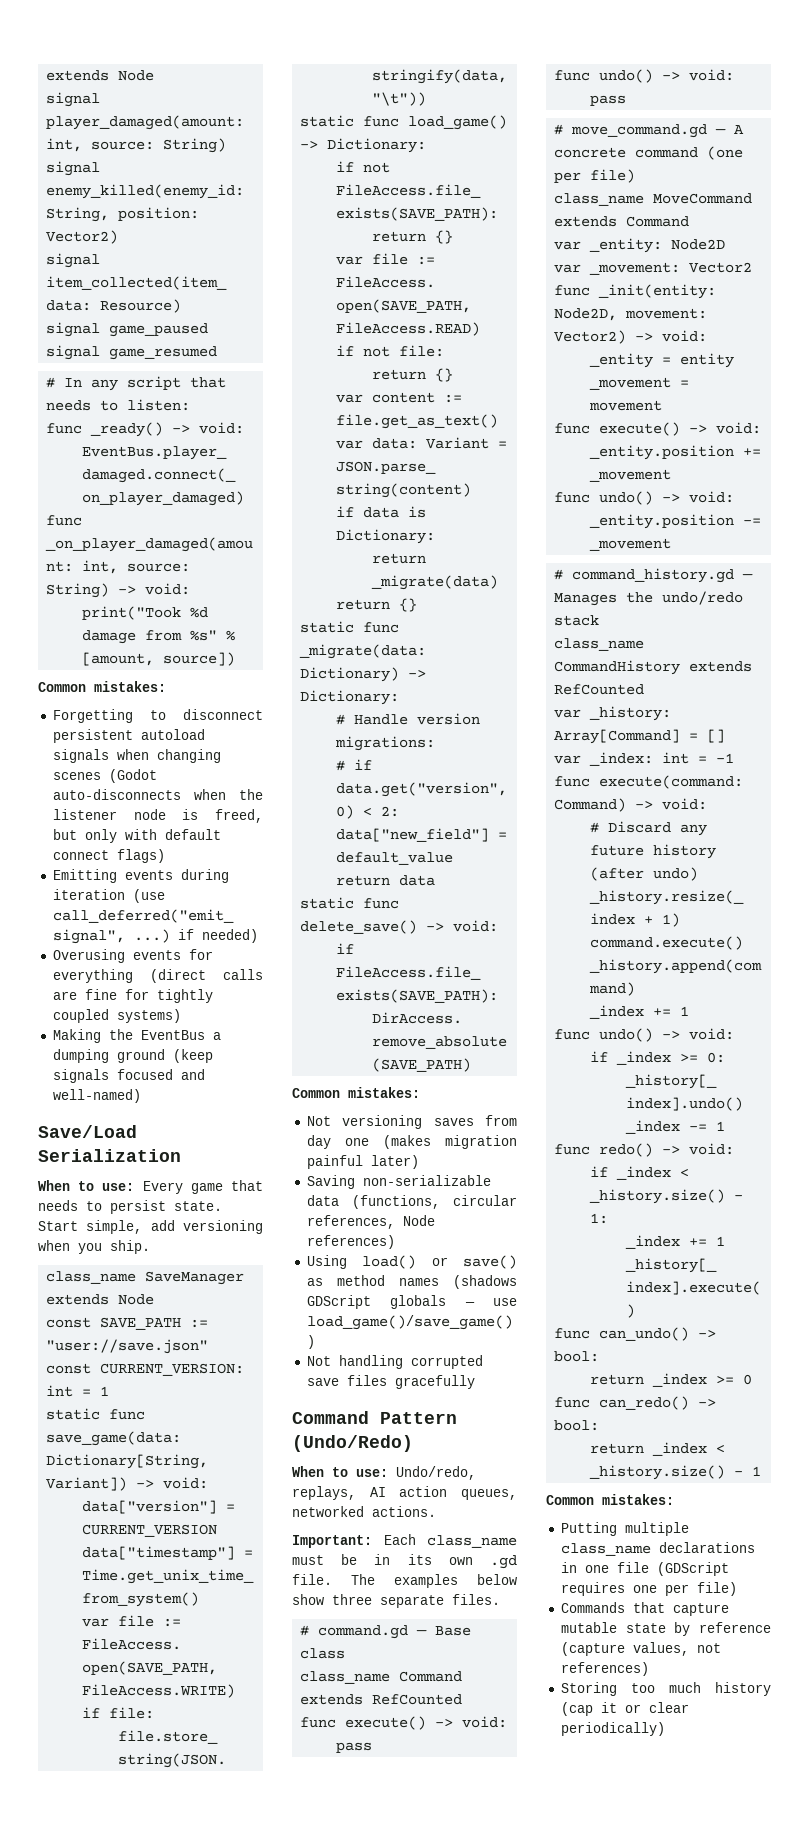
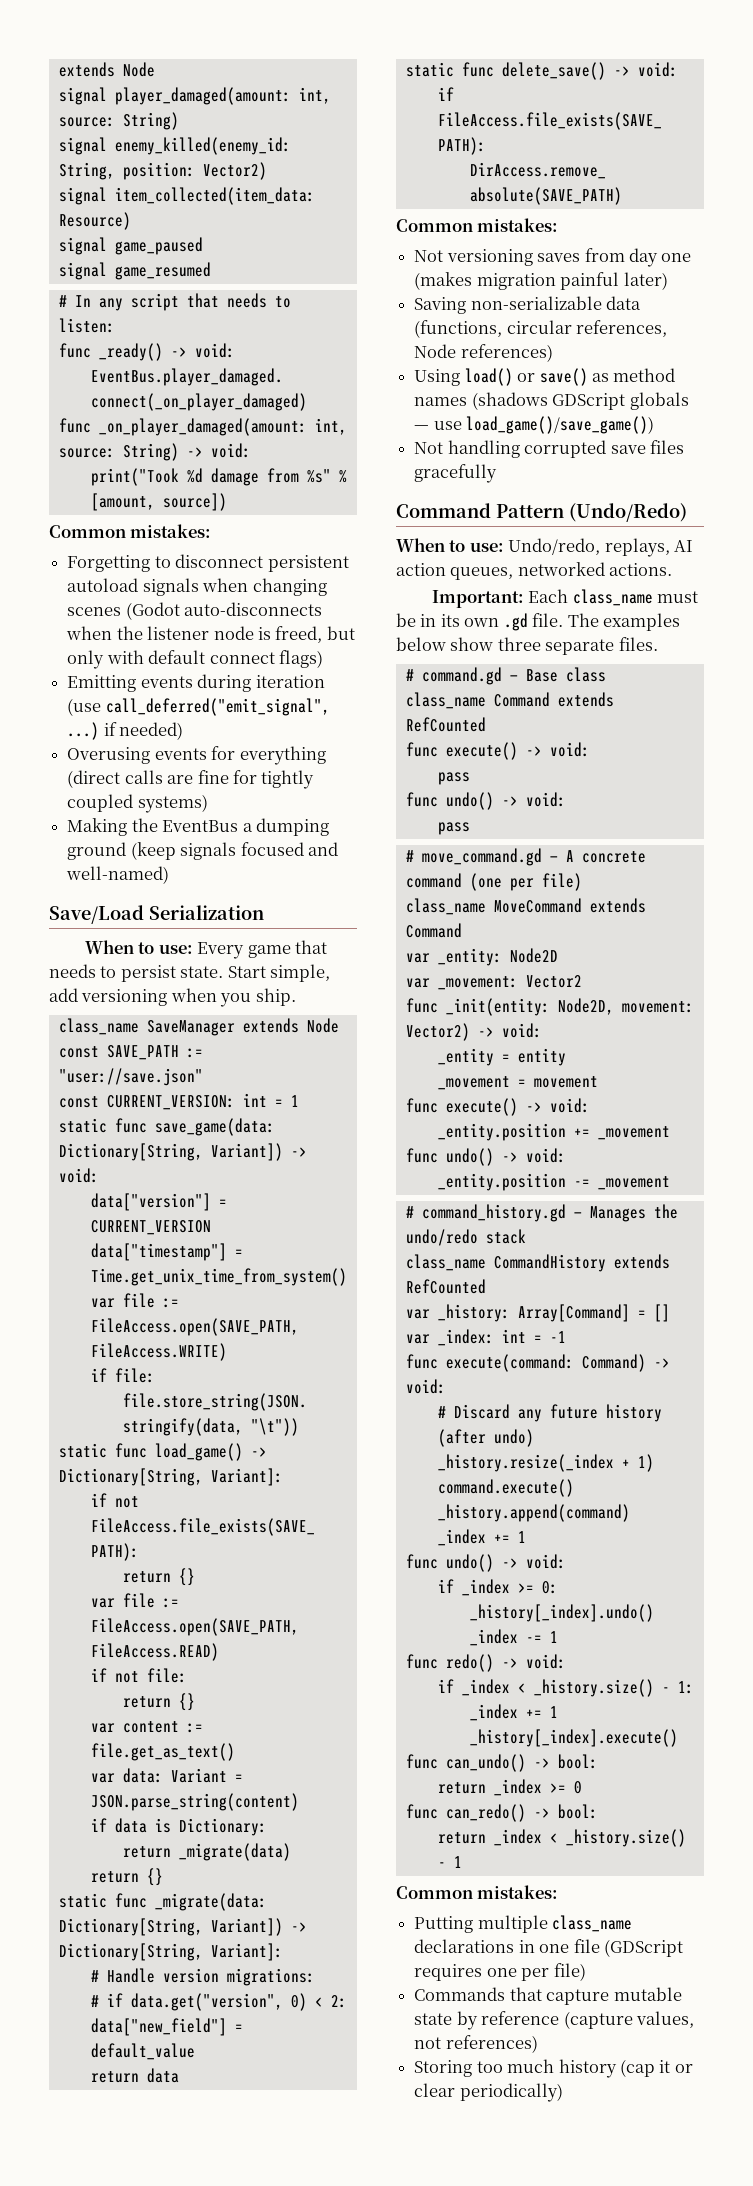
- static func load_game() -> Dictionary:
+ static func load_game() -> Dictionary[String, Variant]:
- static func _migrate(data: Dictionary) -> Dictionary:
+ static func _migrate(data: Dictionary[String, Variant]) -> Dictionary[String, Variant]:

